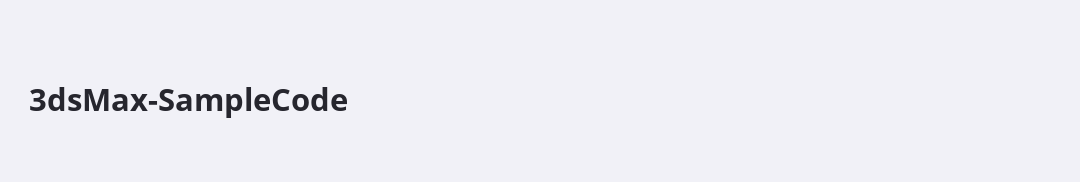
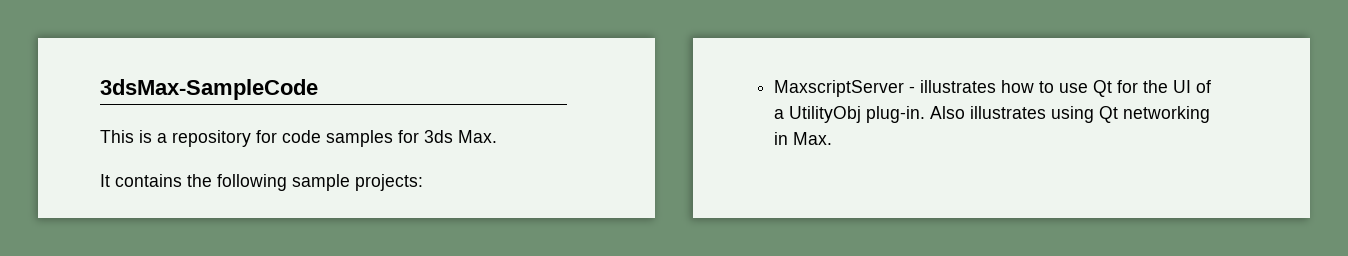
+ This is a repository for code samples for 3ds Max.
+ It contains the following sample projects:
+ MaxscriptServer - illustrates how to use Qt for the UI of a UtilityObj plug-in. Also illustrates using Qt networking in Max.

